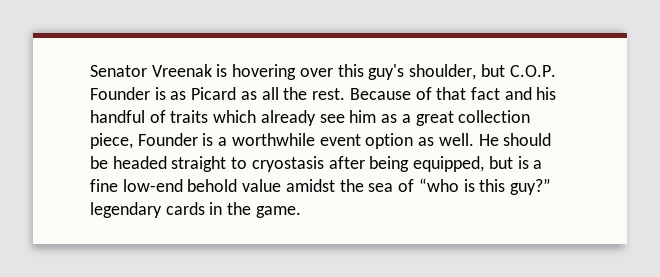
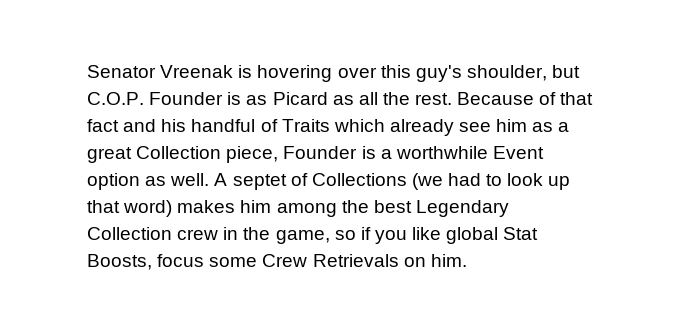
- Because of that fact and his handful of traits which already see him as a great collection piece, Founder is a worthwhile event option as well.
+ Because of that fact and his handful of Traits which already see him as a great Collection piece, Founder is a worthwhile Event option as well.
- He should be headed straight to cryostasis after being equipped, but is a fine low-end behold value amidst the sea of “who is this guy?” legendary cards in the game.
+ A septet of Collections (we had to look up that word) makes him among the best Legendary Collection crew in the game, so if you like global Stat Boosts, focus some Crew Retrievals on him.

